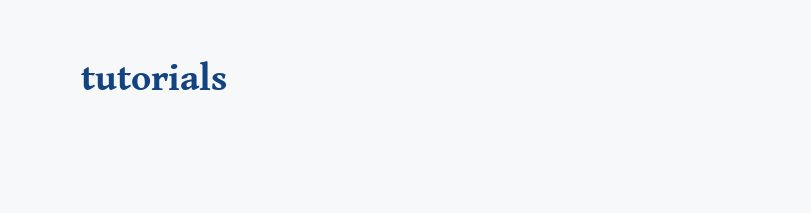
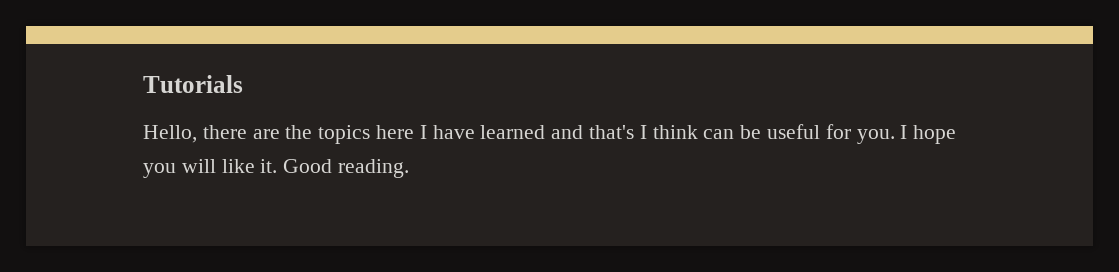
- tutorials
+ Tutorials
+ Hello, there are the topics here I have learned and that's I think can be useful for you. I hope you will like it. Good reading.

